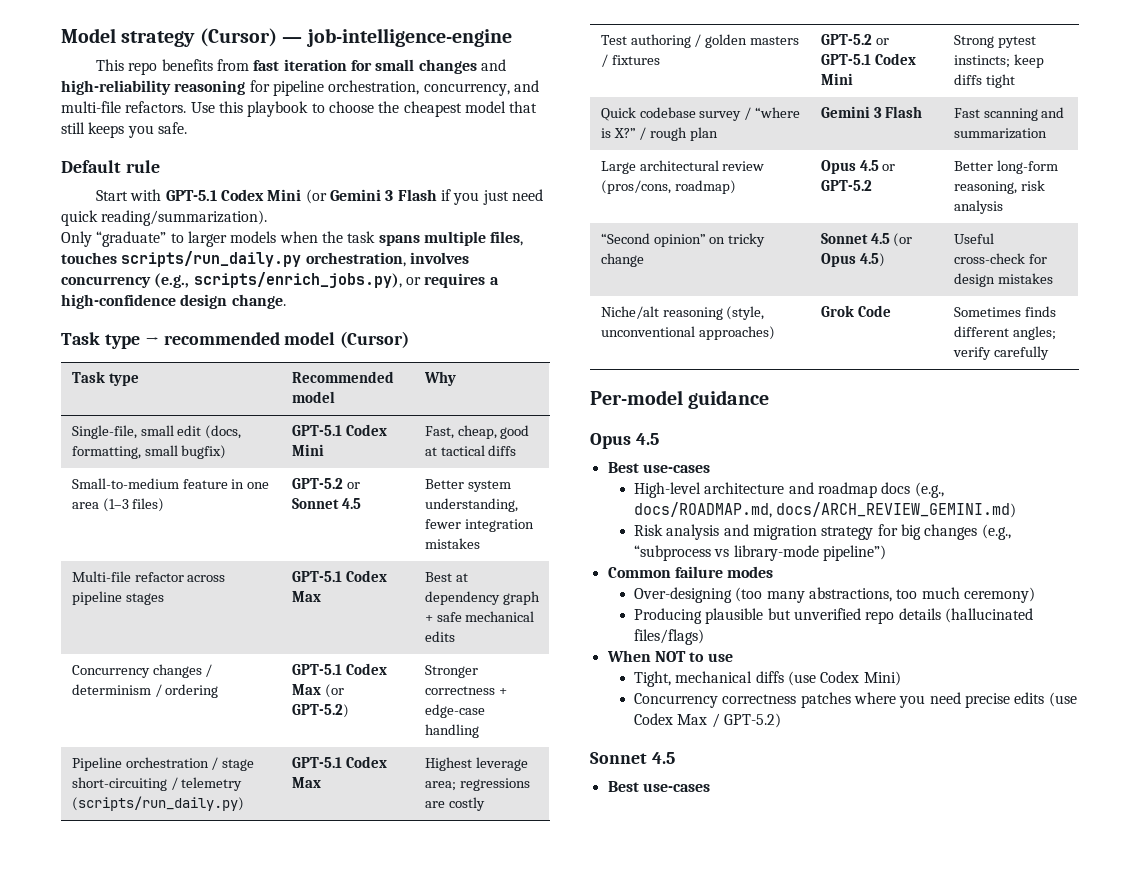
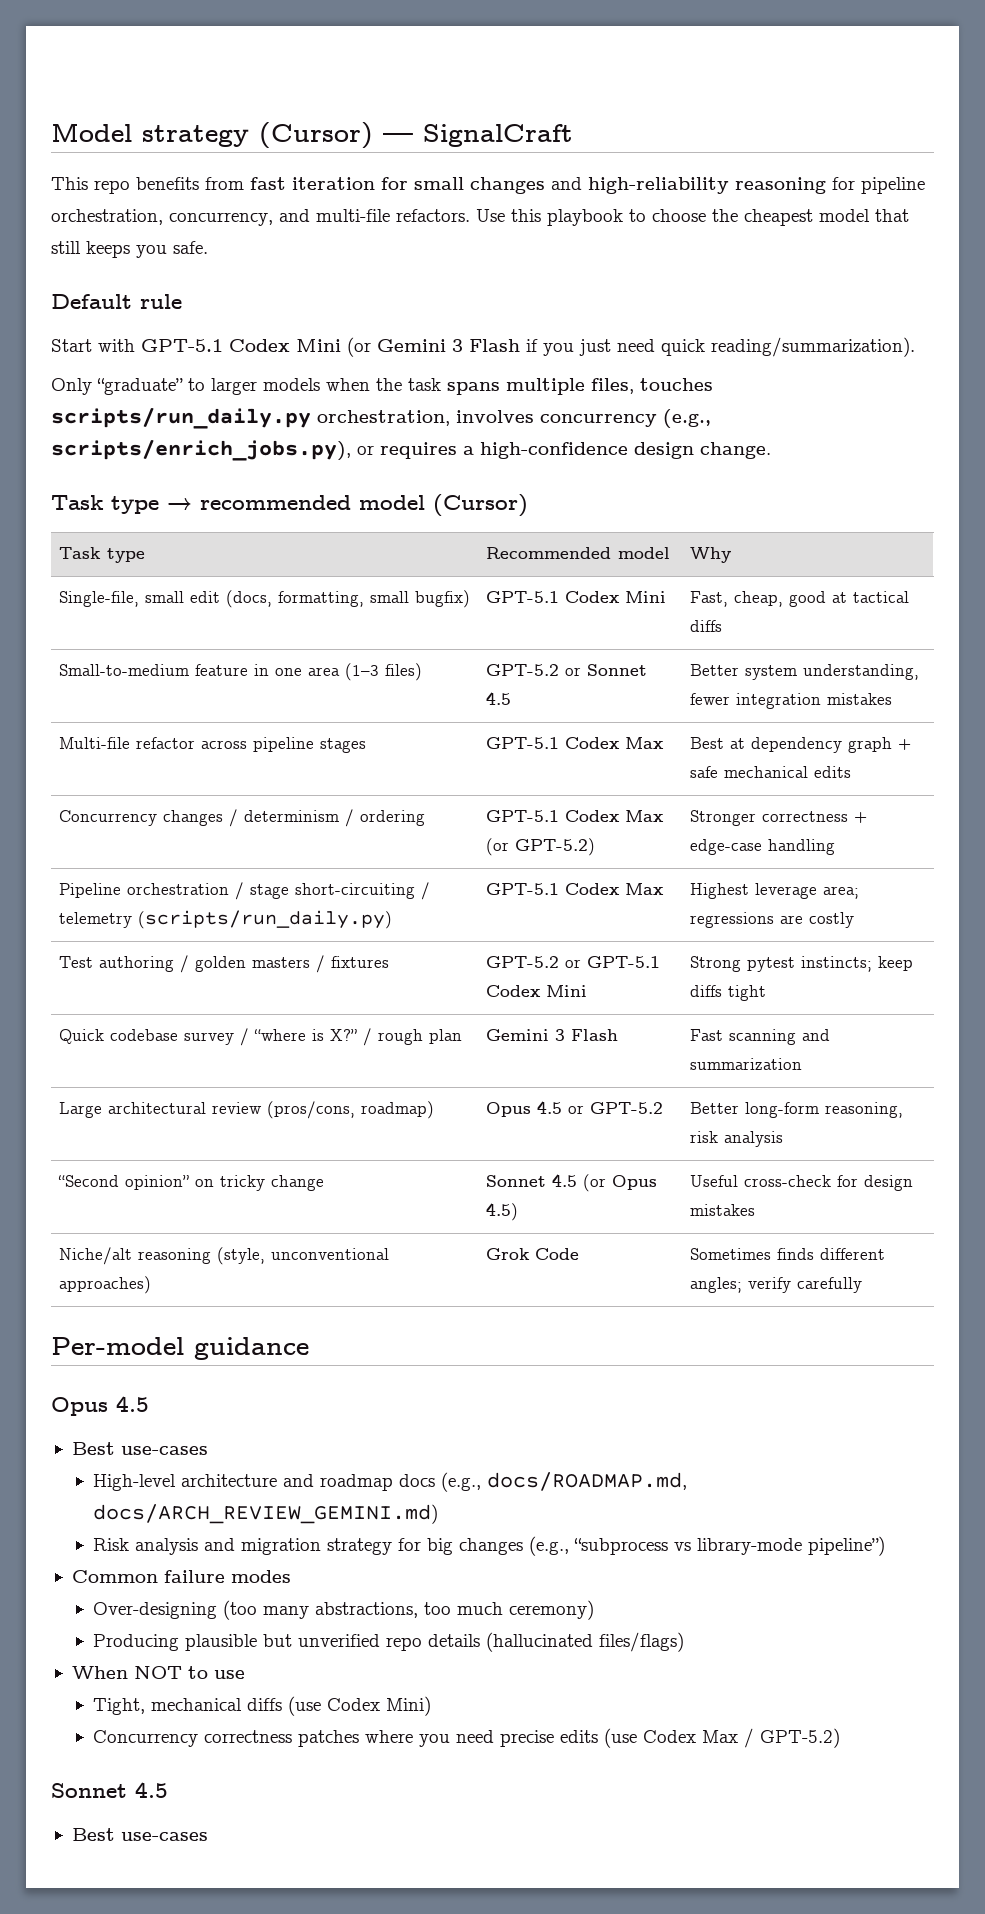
- Model strategy (Cursor) — job-intelligence-engine
+ Model strategy (Cursor) — SignalCraft

